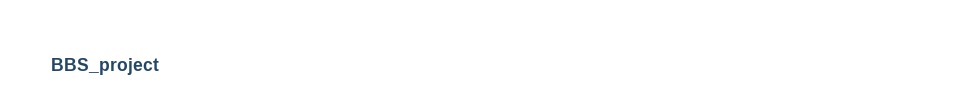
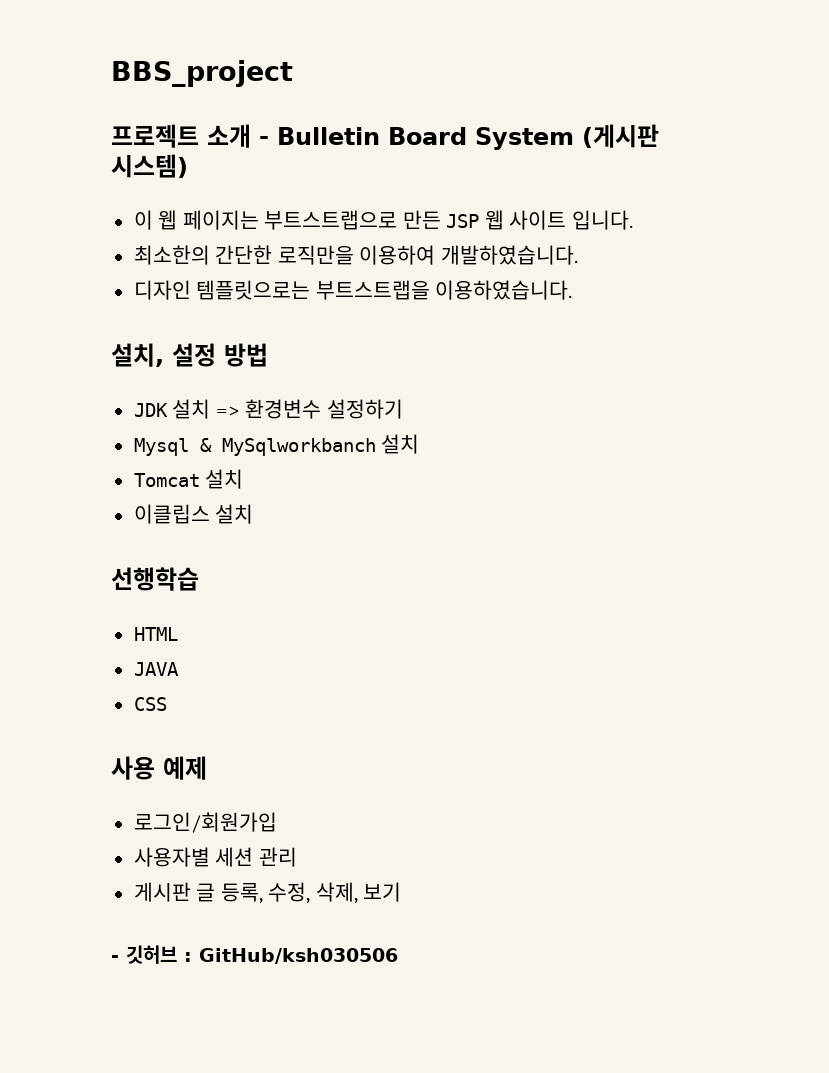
+ 프로젝트 소개 - Bulletin Board System (게시판 시스템)
+ 이 웹 페이지는 부트스트랩으로 만든 JSP 웹 사이트 입니다.
+ 최소한의 간단한 로직만을 이용하여 개발하였습니다.
+ 디자인 템플릿으로는 부트스트랩을 이용하였습니다.
+ 설치, 설정 방법
+ JDK 설치 => 환경변수 설정하기
+ Mysql & MySqlworkbanch 설치
+ Tomcat 설치
+ 이클립스 설치
+ 선행학습
+ HTML
+ JAVA
+ CSS
+ 사용 예제
+ 로그인/회원가입
+ 사용자별 세션 관리
+ 게시판 글 등록, 수정, 삭제, 보기
+ - 깃허브 : GitHub/ksh030506

